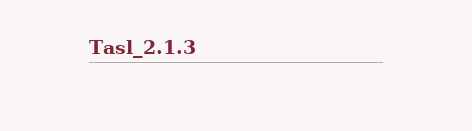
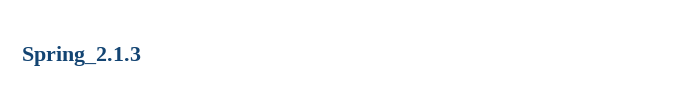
- Tasl_2.1.3
+ Spring_2.1.3

